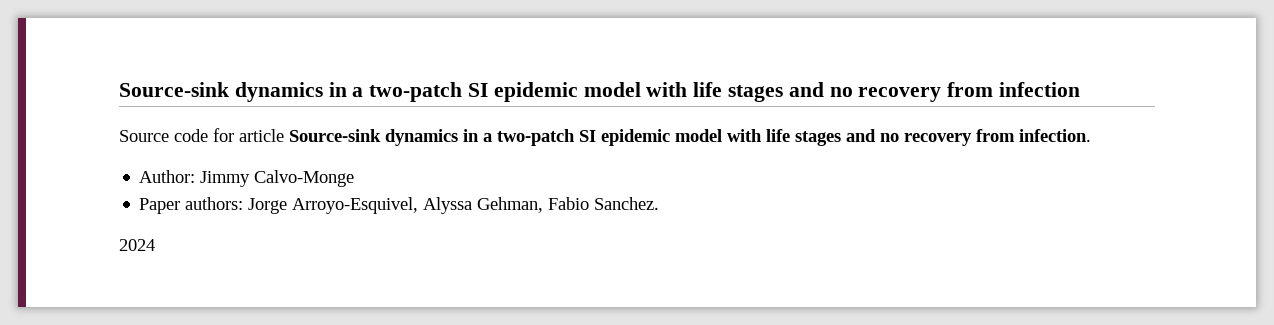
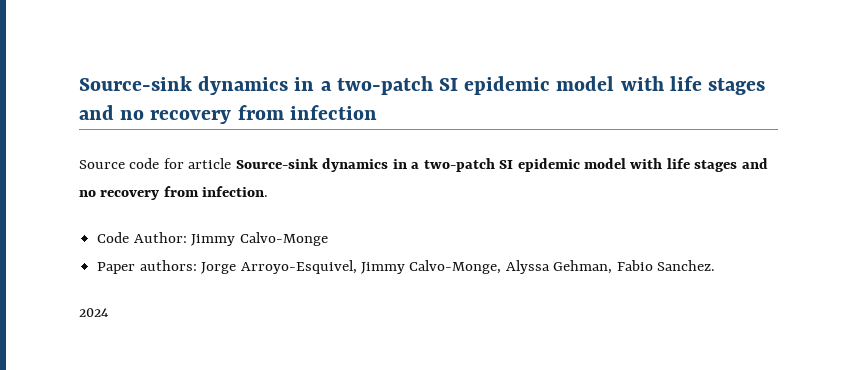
- Author: Jimmy Calvo-Monge
+ Code Author: Jimmy Calvo-Monge
- Paper authors: Jorge Arroyo-Esquivel, Alyssa Gehman, Fabio Sanchez.
+ Paper authors: Jorge Arroyo-Esquivel, Jimmy Calvo-Monge, Alyssa Gehman, Fabio Sanchez.

